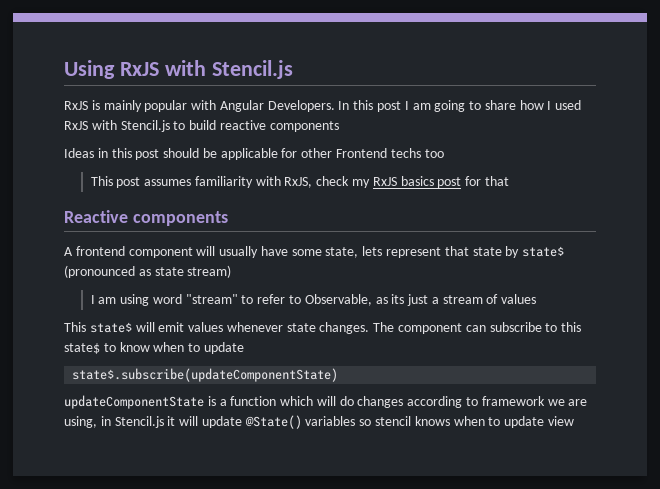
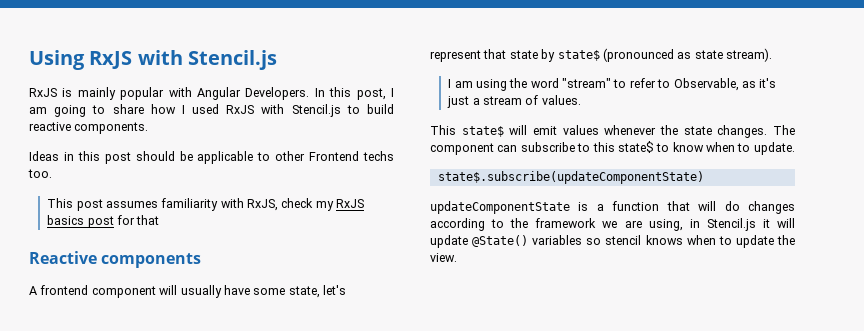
- In this post I am going to share how I used RxJS with Stencil.js to build reactive components
+ In this post, I am going to share how I used RxJS with Stencil.js to build reactive components.
- Ideas in this post should be applicable for other Frontend techs too
+ Ideas in this post should be applicable to other Frontend techs too.
- A frontend component will usually have some state, lets represent that state by state$ (pronounced as state stream)
+ A frontend component will usually have some state, let's represent that state by state$ (pronounced as state stream).
- I am using word "stream" to refer to Observable, as its just a stream of values
+ I am using the word "stream" to refer to Observable, as it's just a stream of values.
- This state$ will emit values whenever state changes.
+ This state$ will emit values whenever the state changes.
- The component can subscribe to this state$ to know when to update
+ The component can subscribe to this state$ to know when to update.
- updateComponentState is a function which will do changes according to framework we are using, in Stencil.js it will update @State() variables so stencil knows when to update view
+ updateComponentState is a function that will do changes according to the framework we are using, in Stencil.js it will update @State() variables so stencil knows when to update the view.

